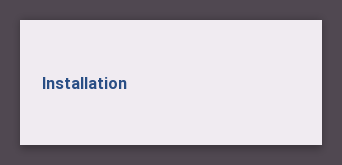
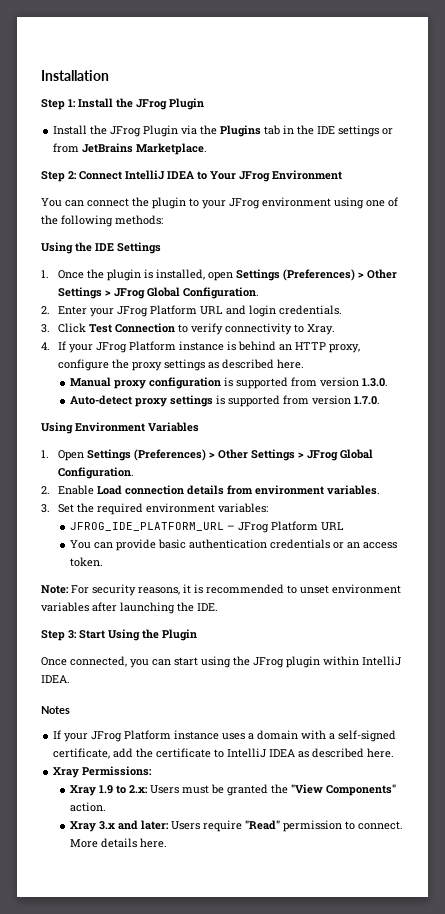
+ Step 1: Install the JFrog Plugin
+ Install the JFrog Plugin via the Plugins tab in the IDE settings or from JetBrains Marketplace.
+ Step 2: Connect IntelliJ IDEA to Your JFrog Environment
+ You can connect the plugin to your JFrog environment using one of the following methods:
+ Using the IDE Settings
+ 1. Once the plugin is installed, open Settings (Preferences) > Other Settings > JFrog Global Configuration.
+ 2. Enter your JFrog Platform URL and login credentials.
+ 3. Click Test Connection to verify connectivity to Xray.
+ 4. If your JFrog Platform instance is behind an HTTP proxy, configure the proxy settings as described here.
+ Manual proxy configuration is supported from version 1.3.0.
+ Auto-detect proxy settings is supported from version 1.7.0.
+ Using Environment Variables
+ 1. Open Settings (Preferences) > Other Settings > JFrog Global Configuration.
+ 2. Enable Load connection details from environment variables.
+ 3. Set the required environment variables:
+ JFROG_IDE_PLATFORM_URL – JFrog Platform URL
+ You can provide basic authentication credentials or an access token.
+ Note: For security reasons, it is recommended to unset environment variables after launching the IDE.
+ Step 3: Start Using the Plugin
+ Once connected, you can start using the JFrog plugin within IntelliJ IDEA.
+ Notes
+ If your JFrog Platform instance uses a domain with a self-signed certificate, add the certificate to IntelliJ IDEA as described here.
+ Xray Permissions:
+ Xray 1.9 to 2.x: Users must be granted the "View Components" action.
+ Xray 3.x and later: Users require "Read" permission to connect. More details here.

